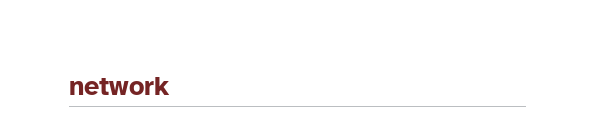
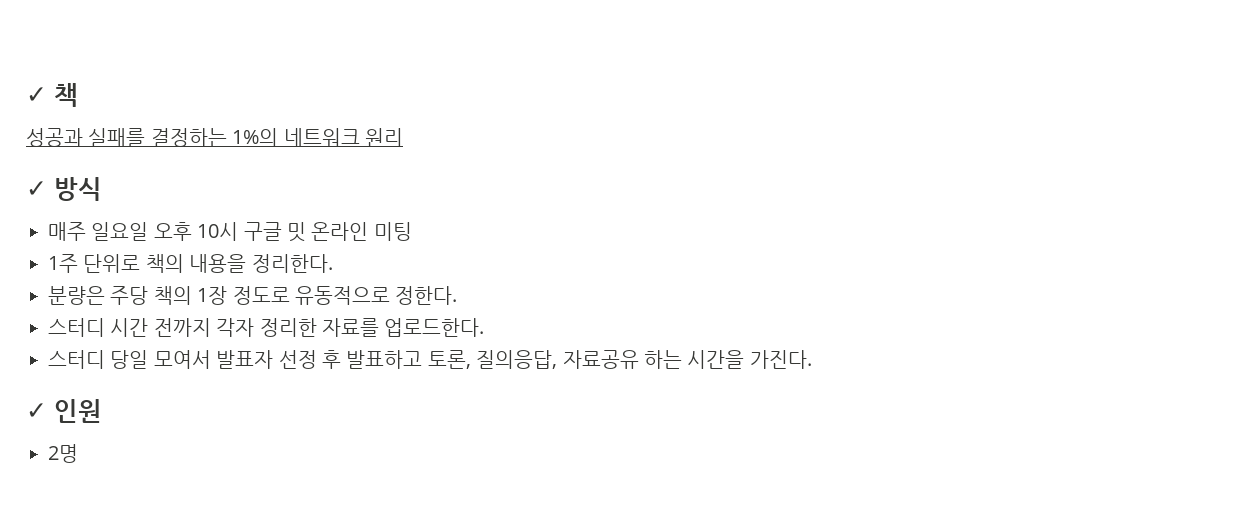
- network
+ ✓ 책
+ 성공과 실패를 결정하는 1%의 네트워크 원리
+ ✓ 방식
+ 매주 일요일 오후 10시 구글 밋 온라인 미팅
+ 1주 단위로 책의 내용을 정리한다.
+ 분량은 주당 책의 1장 정도로 유동적으로 정한다.
+ 스터디 시간 전까지 각자 정리한 자료를 업로드한다.
+ 스터디 당일 모여서 발표자 선정 후 발표하고 토론, 질의응답, 자료공유 하는 시간을 가진다.
+ ✓ 인원
+ 2명

